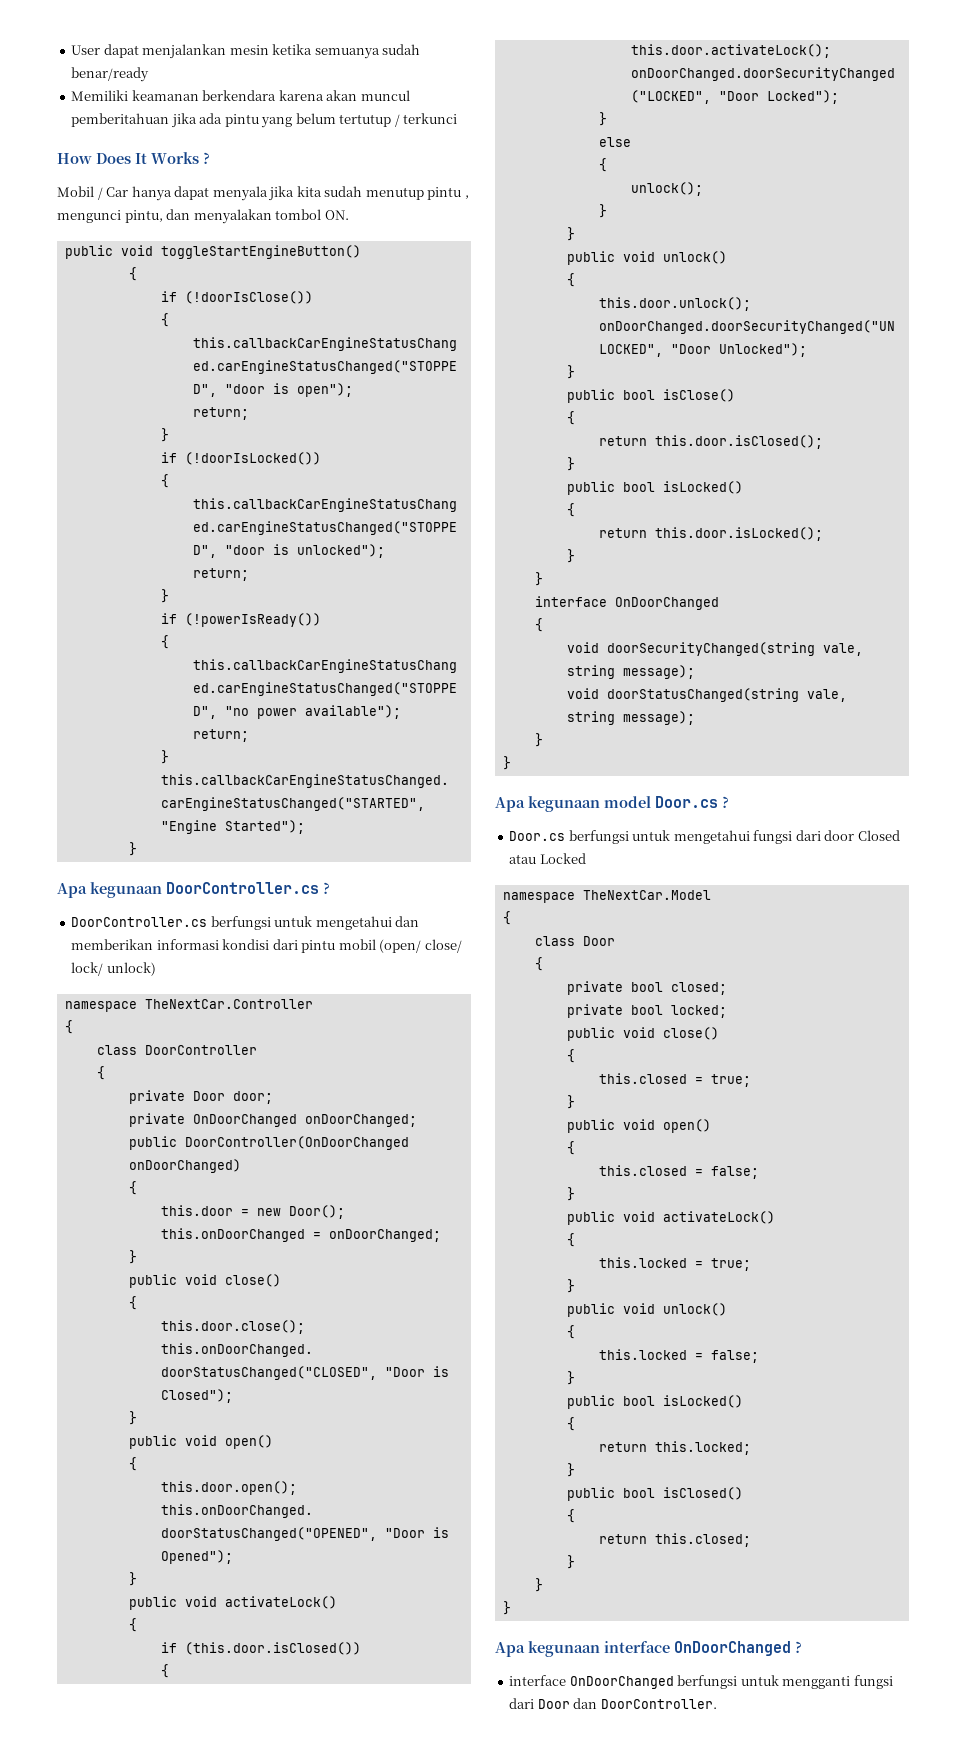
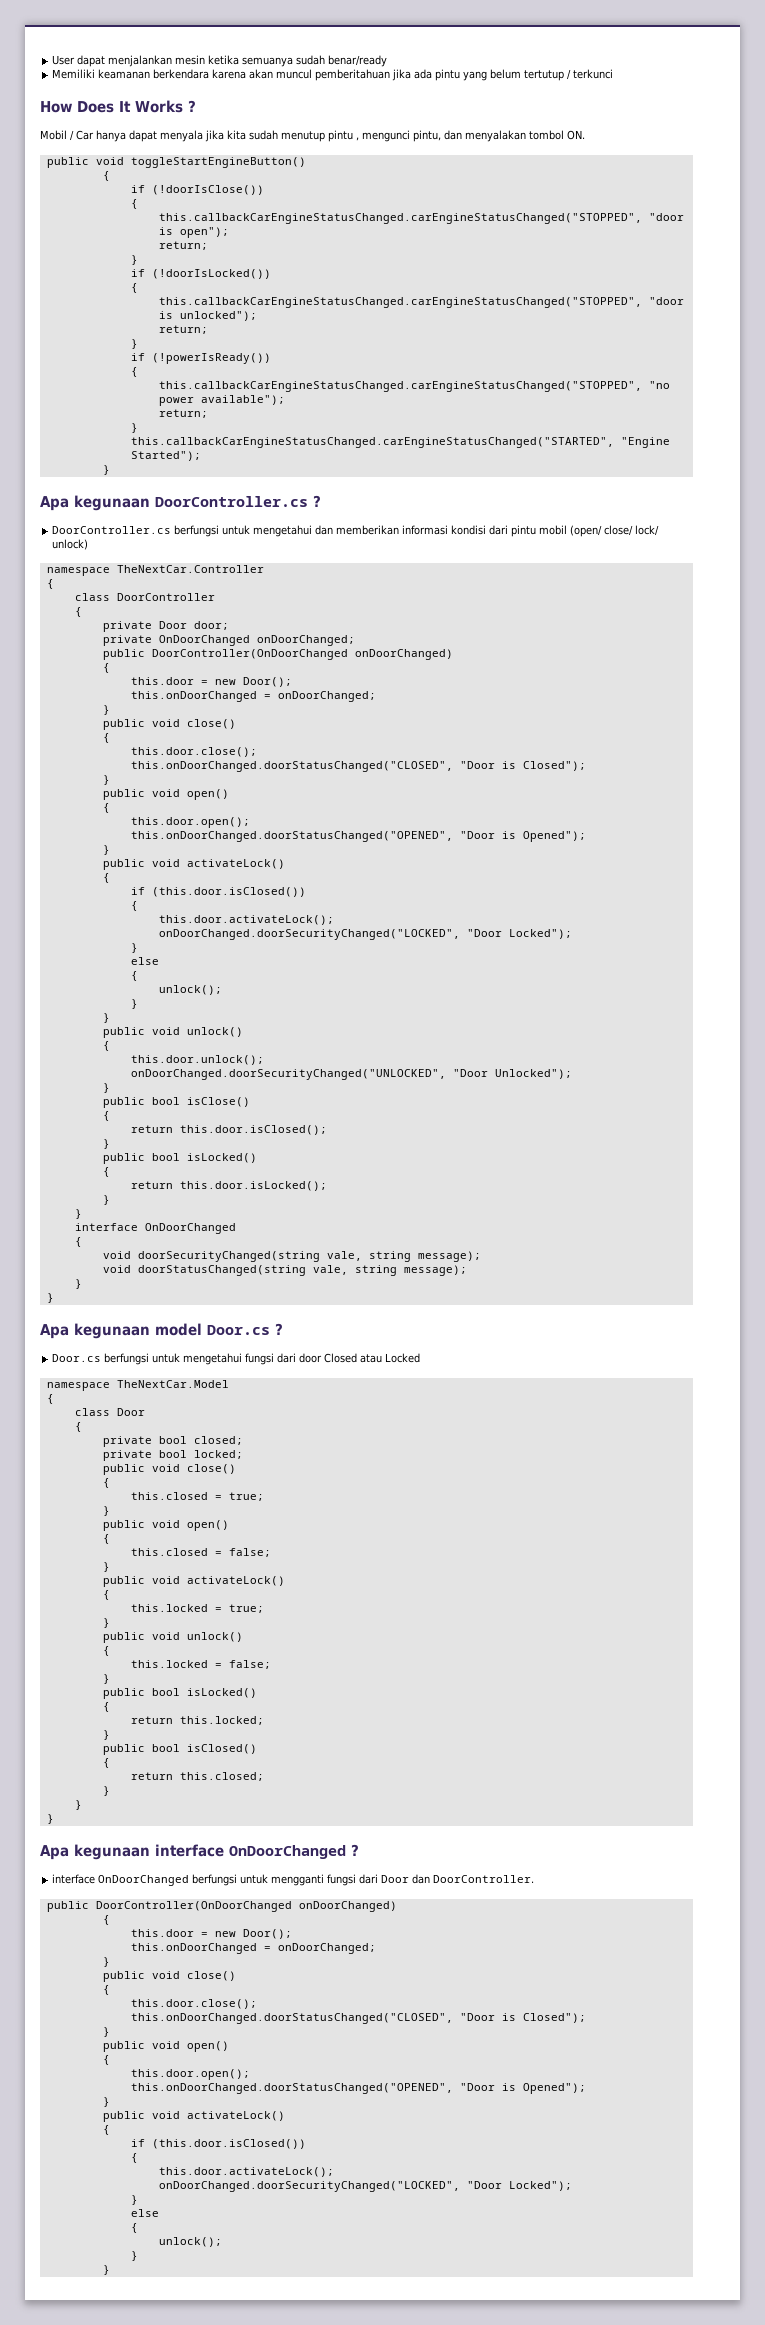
  interface OnDoorChanged berfungsi untuk mengganti fungsi dari Door dan DoorController.
+ public DoorController(OnDoorChanged onDoorChanged)
+ {
+ this.door = new Door();
+ this.onDoorChanged = onDoorChanged;
+ }
+ public void close()
+ {
+ this.door.close();
+ this.onDoorChanged.doorStatusChanged("CLOSED", "Door is Closed");
+ }
+ public void open()
+ {
+ this.door.open();
+ this.onDoorChanged.doorStatusChanged("OPENED", "Door is Opened");
+ }
+ public void activateLock()
+ {
+ if (this.door.isClosed())
+ {
+ this.door.activateLock();
+ onDoorChanged.doorSecurityChanged("LOCKED", "Door Locked");
+ }
+ else
+ {
+ unlock();
+ }
+ }

